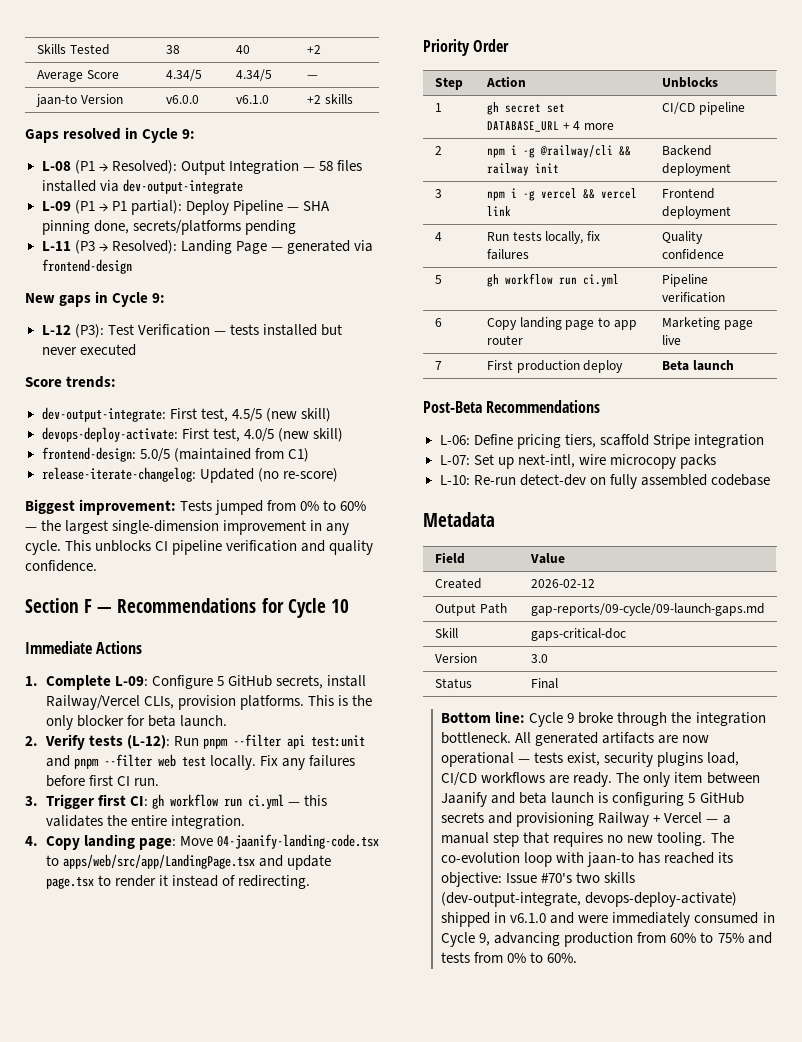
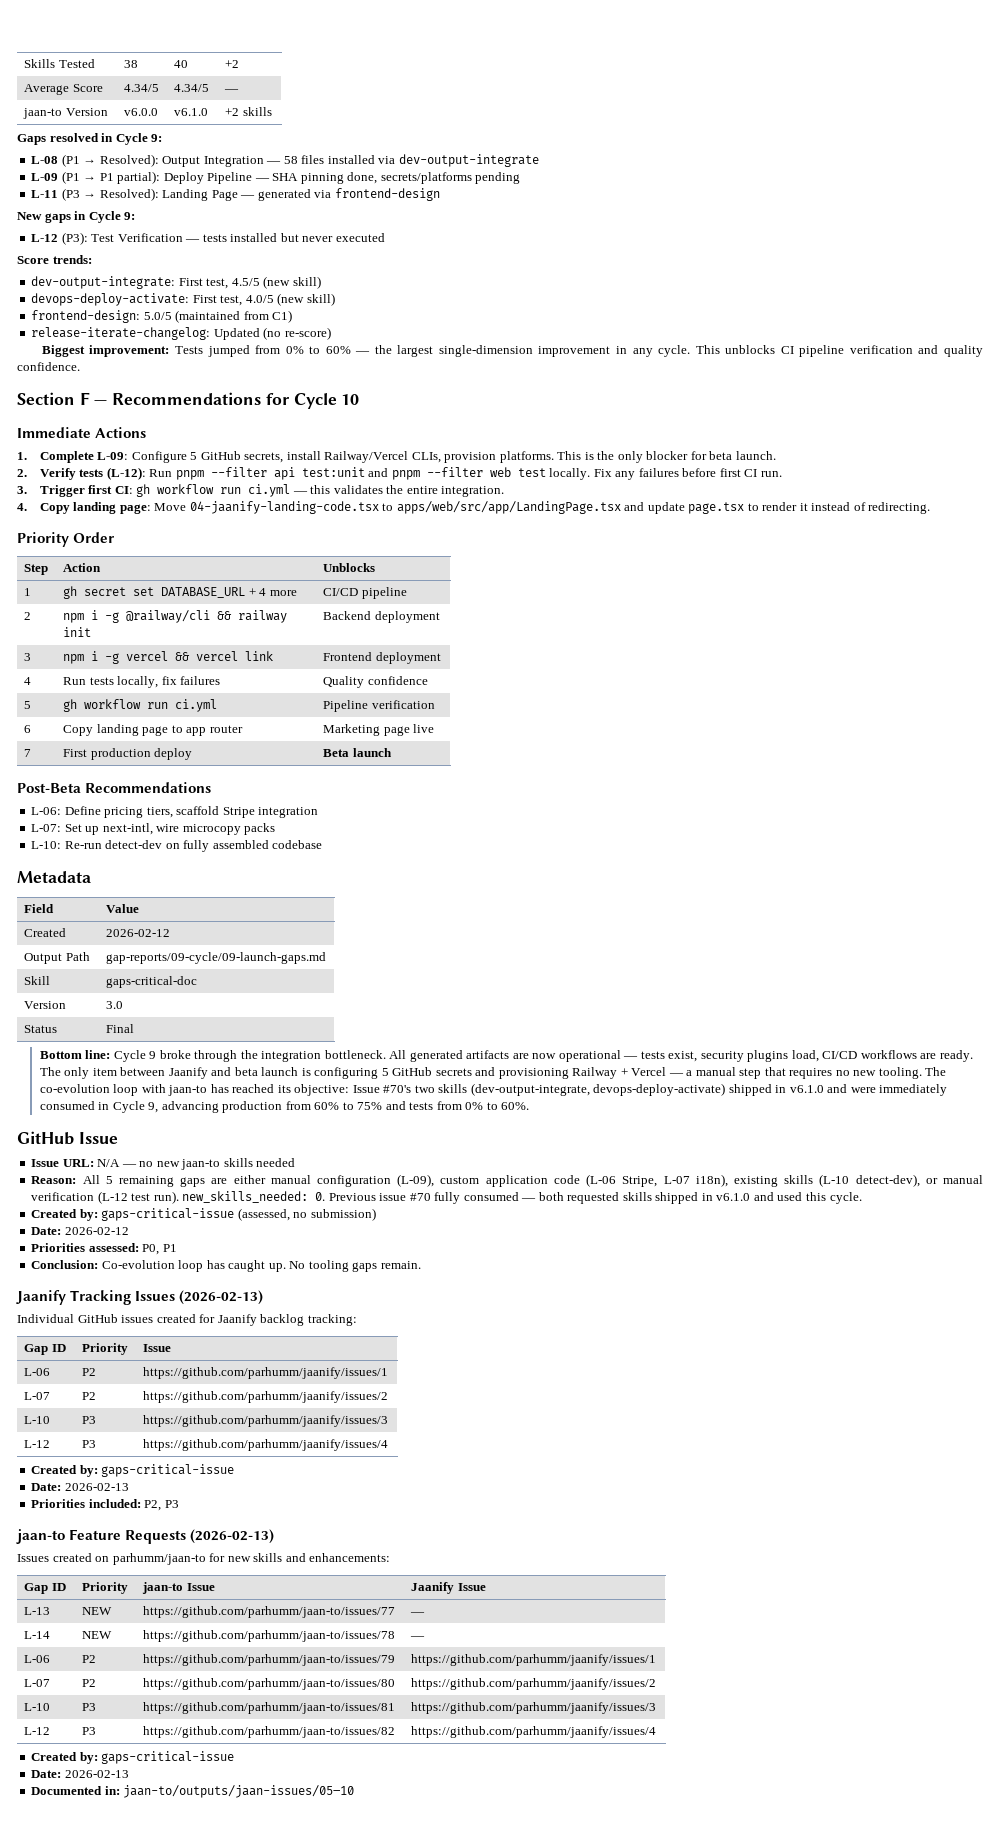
+ GitHub Issue
+ Issue URL: N/A — no new jaan-to skills needed
+ Reason: All 5 remaining gaps are either manual configuration (L-09), custom application code (L-06 Stripe, L-07 i18n), existing skills (L-10 detect-dev), or manual verification (L-12 test run). new_skills_needed: 0. Previous issue #70 fully consumed — both requested skills shipped in v6.1.0 and used this cycle.
+ Created by: gaps-critical-issue (assessed, no submission)
+ Date: 2026-02-12
+ Priorities assessed: P0, P1
+ Conclusion: Co-evolution loop has caught up. No tooling gaps remain.
+ Jaanify Tracking Issues (2026-02-13)
+ Individual GitHub issues created for Jaanify backlog tracking:
+ Gap ID | Priority | Issue
+ L-06 | P2 | https://github.com/parhumm/jaanify/issues/1
+ L-07 | P2 | https://github.com/parhumm/jaanify/issues/2
+ L-10 | P3 | https://github.com/parhumm/jaanify/issues/3
+ L-12 | P3 | https://github.com/parhumm/jaanify/issues/4
+ Created by: gaps-critical-issue
+ Date: 2026-02-13
+ Priorities included: P2, P3
+ jaan-to Feature Requests (2026-02-13)
+ Issues created on parhumm/jaan-to for new skills and enhancements:
+ Gap ID | Priority | jaan-to Issue | Jaanify Issue
+ L-13 | NEW | https://github.com/parhumm/jaan-to/issues/77 | —
+ L-14 | NEW | https://github.com/parhumm/jaan-to/issues/78 | —
+ L-06 | P2 | https://github.com/parhumm/jaan-to/issues/79 | https://github.com/parhumm/jaanify/issues/1
+ L-07 | P2 | https://github.com/parhumm/jaan-to/issues/80 | https://github.com/parhumm/jaanify/issues/2
+ L-10 | P3 | https://github.com/parhumm/jaan-to/issues/81 | https://github.com/parhumm/jaanify/issues/3
+ L-12 | P3 | https://github.com/parhumm/jaan-to/issues/82 | https://github.com/parhumm/jaanify/issues/4
+ Created by: gaps-critical-issue
+ Date: 2026-02-13
+ Documented in: jaan-to/outputs/jaan-issues/05–10

